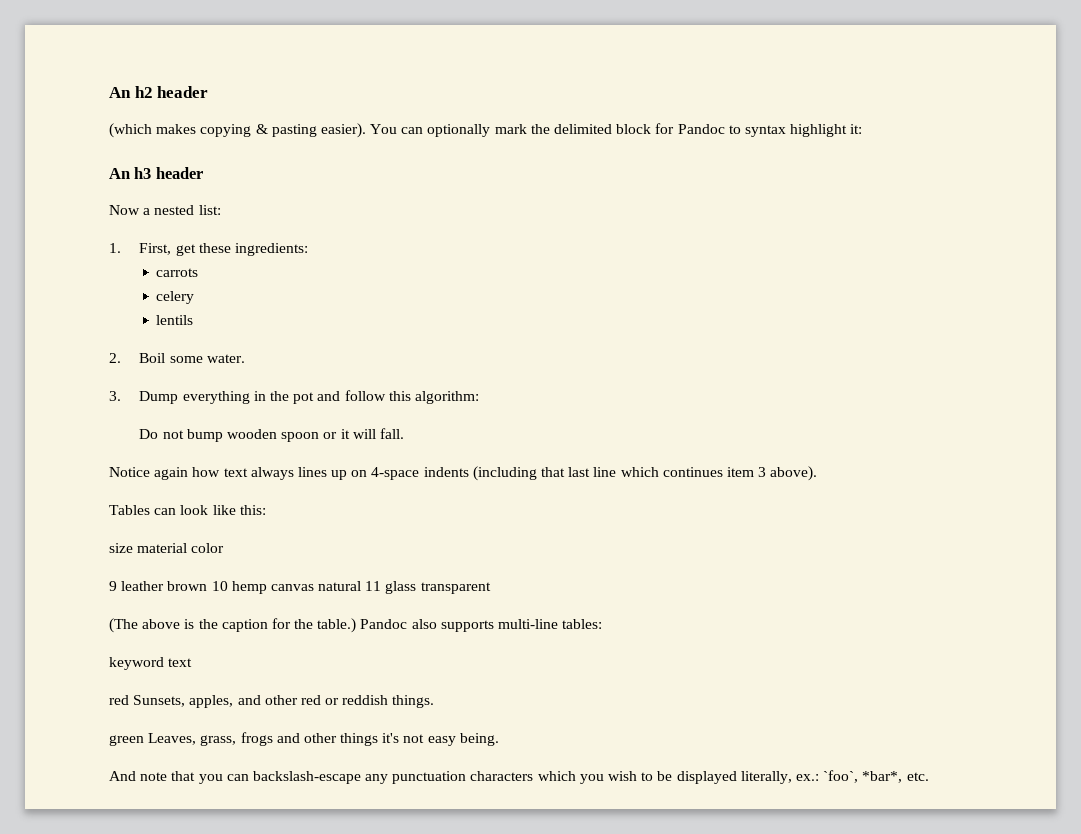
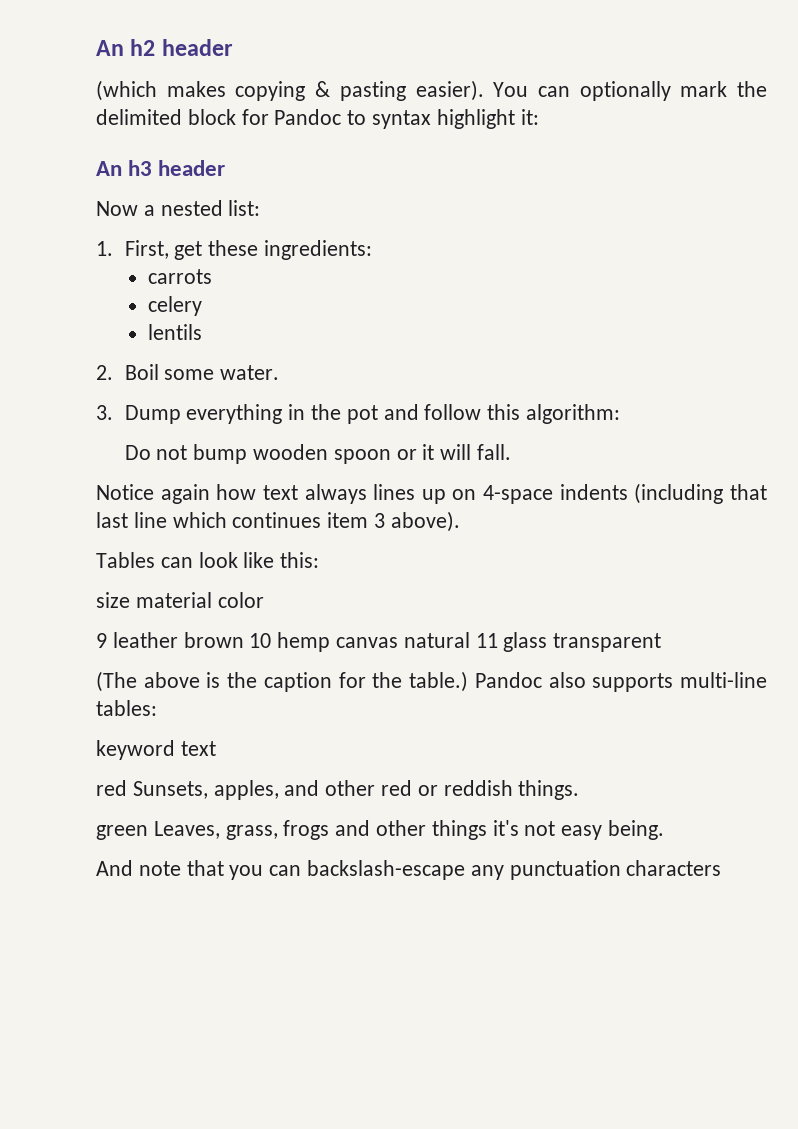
- And note that you can backslash-escape any punctuation characters which you wish to be displayed literally, ex.: `foo`, *bar*, etc.
+ And note that you can backslash-escape any punctuation characters

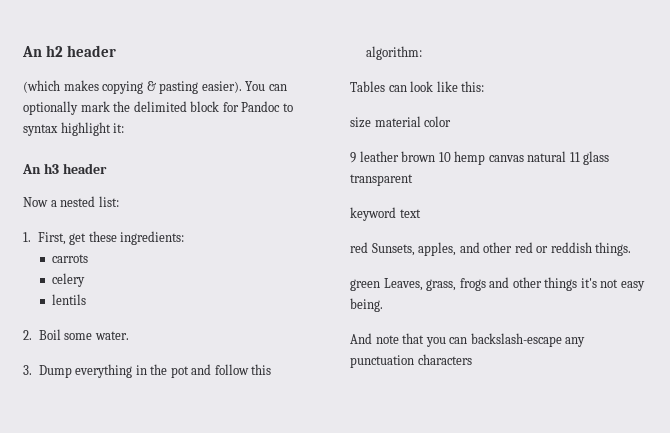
- Do not bump wooden spoon or it will fall.
- Notice again how text always lines up on 4-space indents (including that last line which continues item 3 above).
- (The above is the caption for the table.) Pandoc also supports multi-line tables:

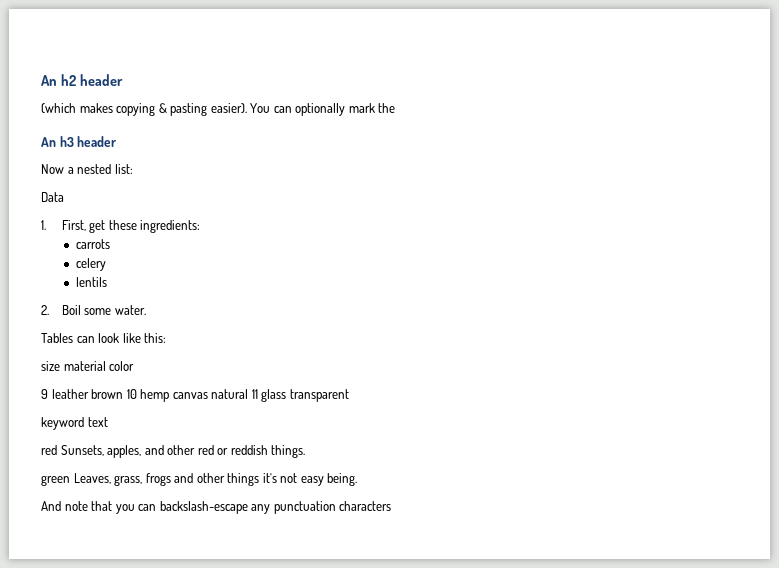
- You can optionally mark the delimited block for Pandoc to syntax highlight it:
+ You can optionally mark the
+ Data
- 3. Dump everything in the pot and follow this algorithm:

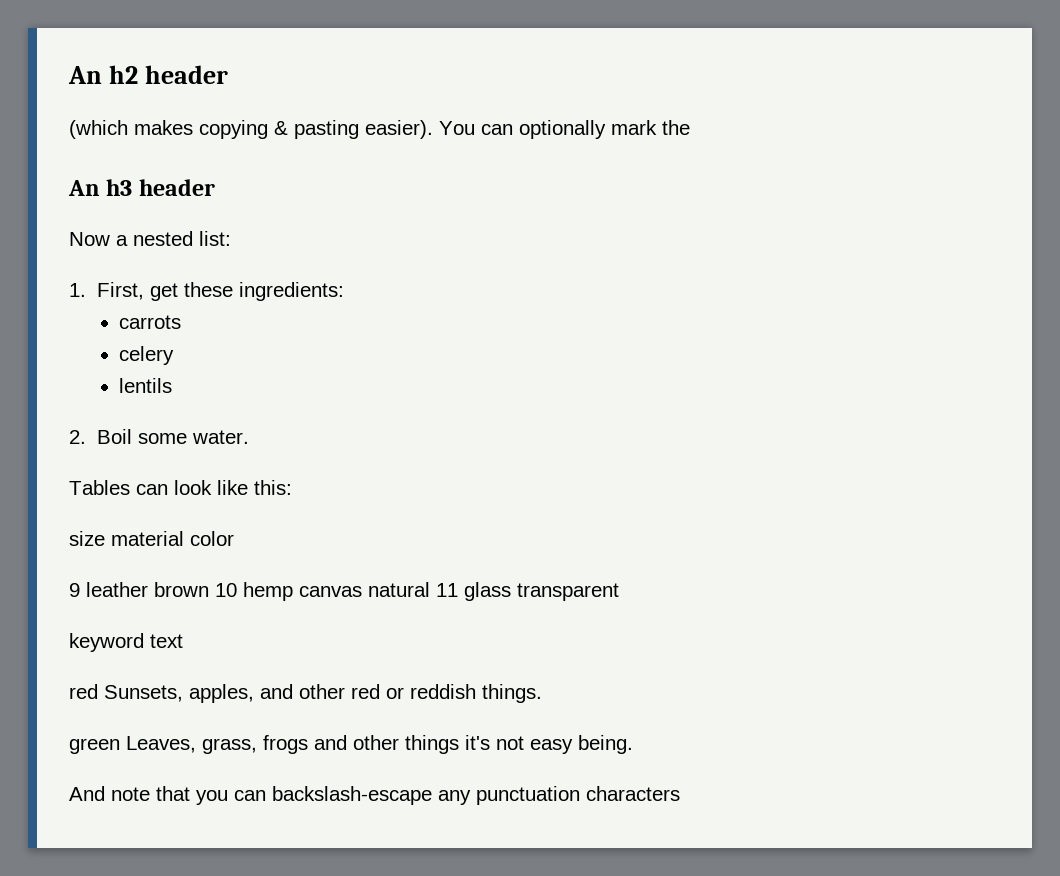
- Data

